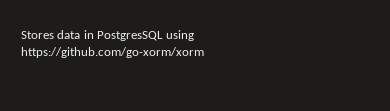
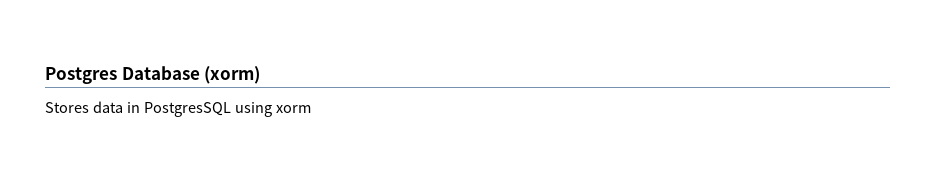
+ Postgres Database (xorm)
- Stores data in PostgresSQL using https://github.com/go-xorm/xorm
+ Stores data in PostgresSQL using xorm

